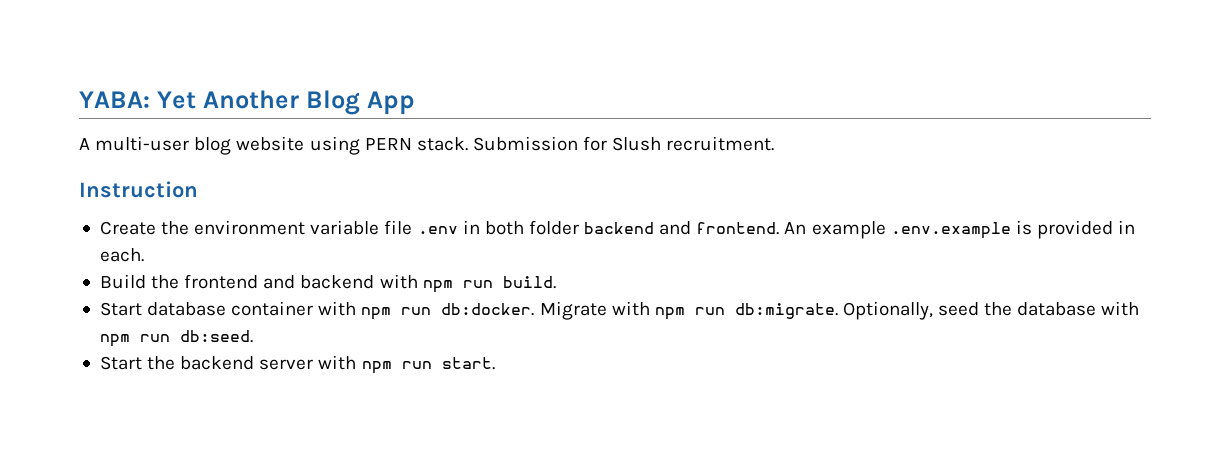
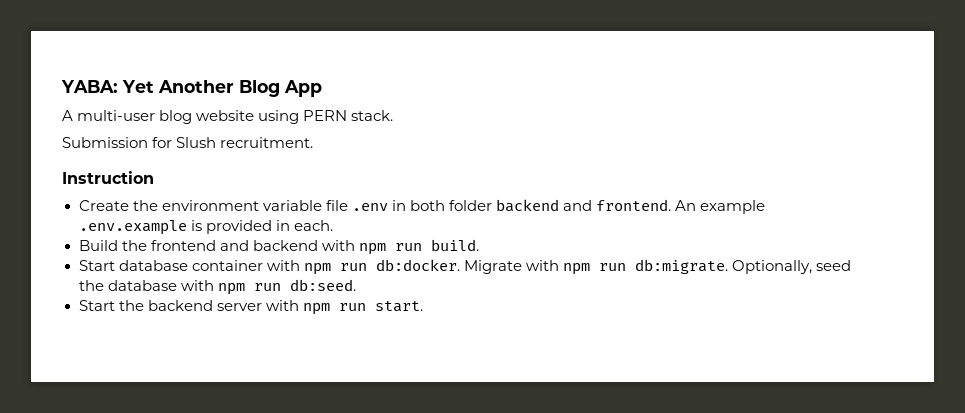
- A multi-user blog website using PERN stack. Submission for Slush recruitment.
+ A multi-user blog website using PERN stack.
+ Submission for Slush recruitment.

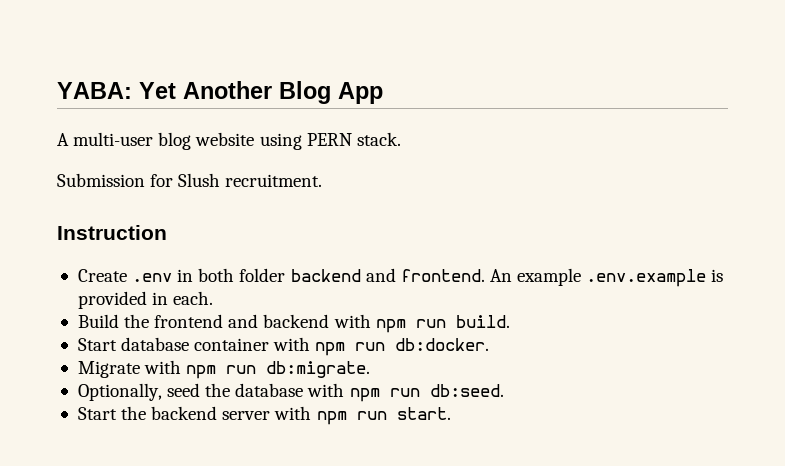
- Create the environment variable file .env in both folder backend and frontend.
+ Create .env in both folder backend and frontend.
- Start database container with npm run db:docker. Migrate with npm run db:migrate. Optionally, seed the database with npm run db:seed.
+ Start database container with npm run db:docker.
+ Migrate with npm run db:migrate.
+ Optionally, seed the database with npm run db:seed.

